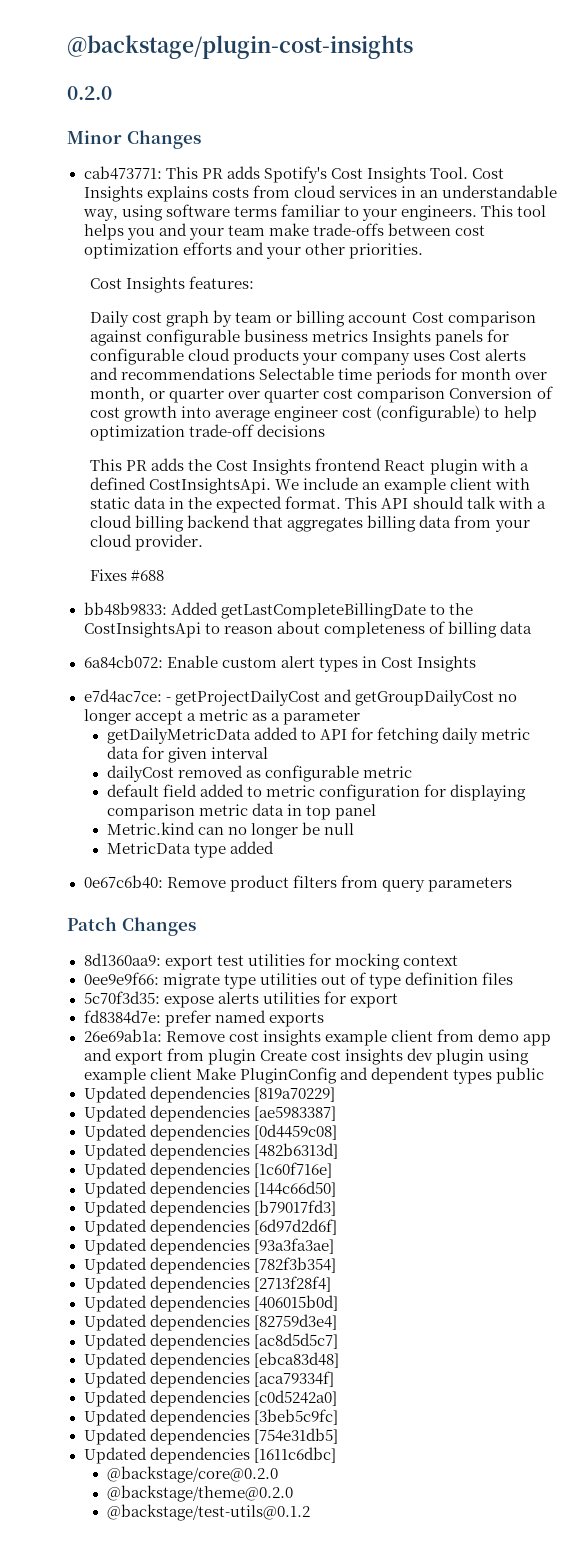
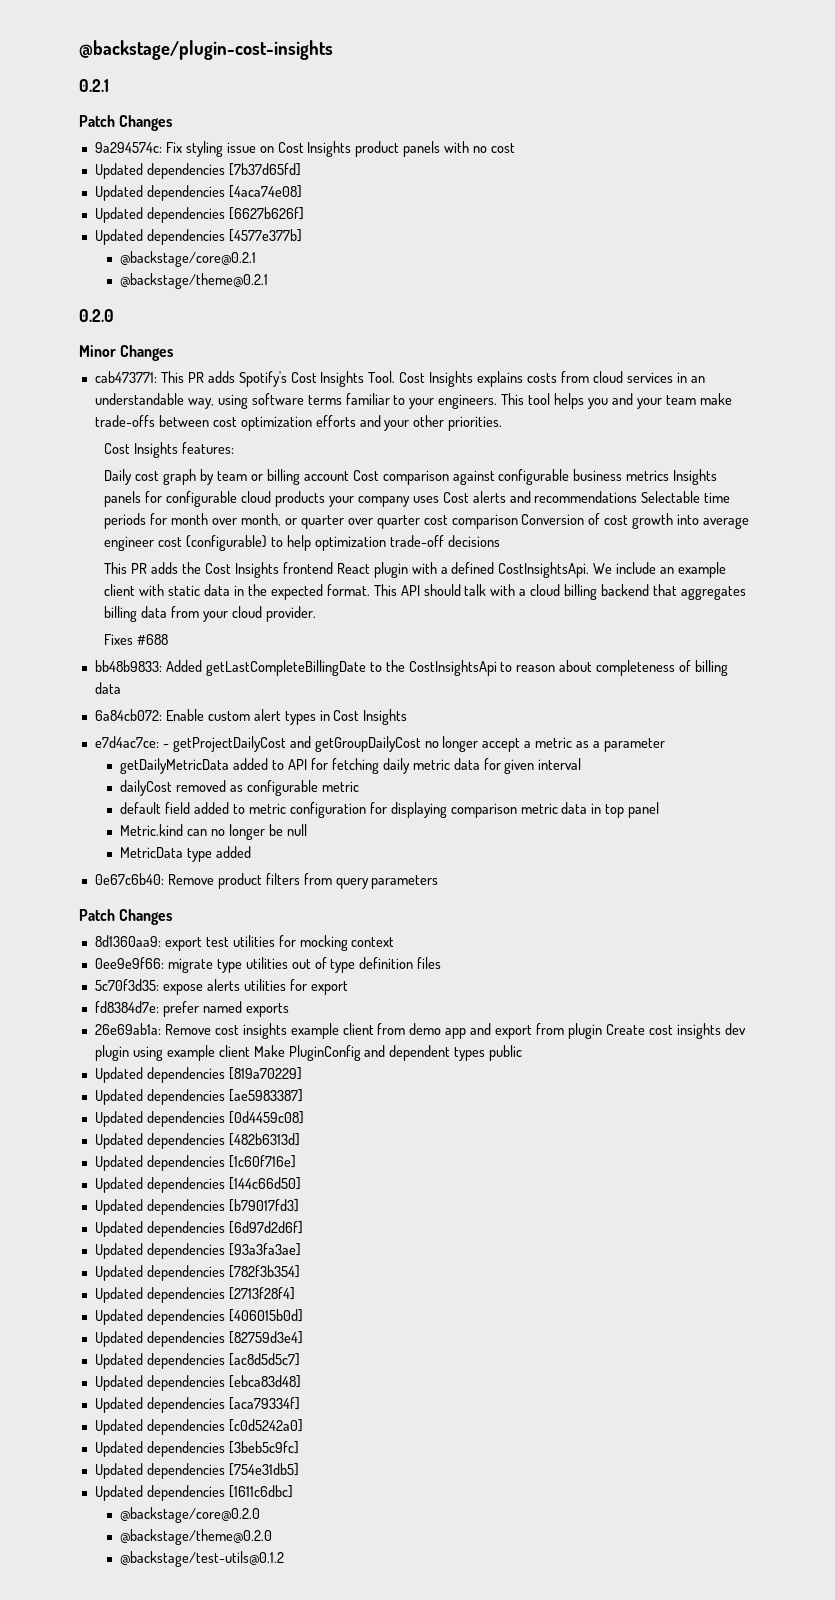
+ 0.2.1
+ Patch Changes
+ 9a294574c: Fix styling issue on Cost Insights product panels with no cost
+ Updated dependencies [7b37d65fd]
+ Updated dependencies [4aca74e08]
+ Updated dependencies [6627b626f]
+ Updated dependencies [4577e377b]
+ @backstage/core@0.2.1
+ @backstage/theme@0.2.1

